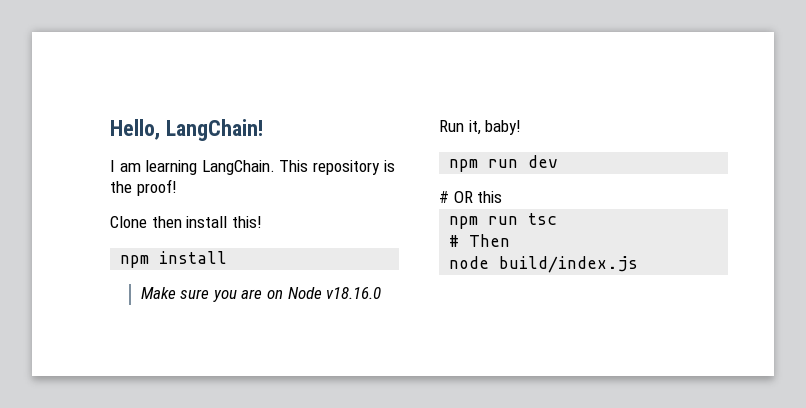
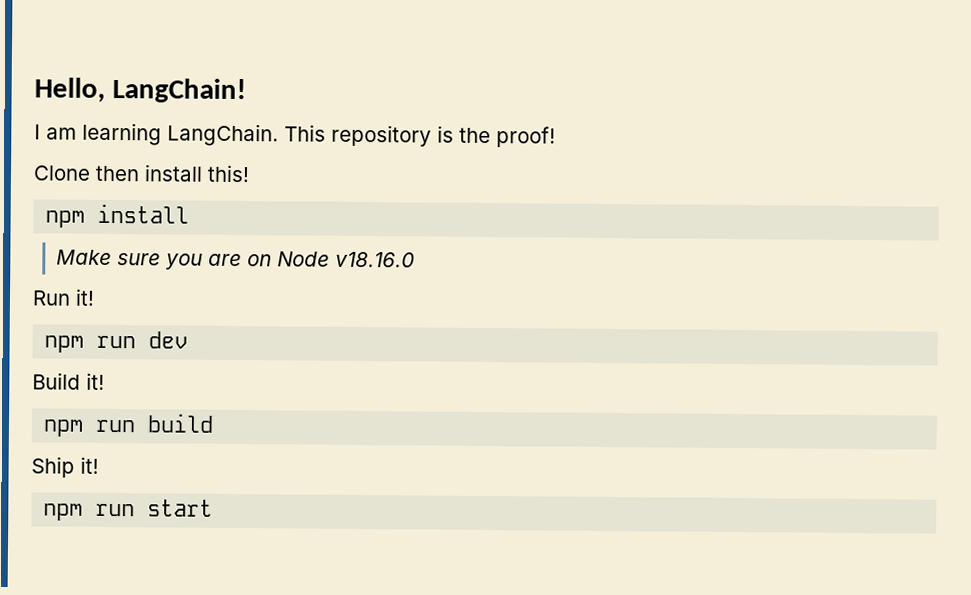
- Run it, baby!
+ Run it!
- # OR this
- npm run tsc
- # Then
- node build/index.js
+ Build it!
+ npm run build
+ Ship it!
+ npm run start

